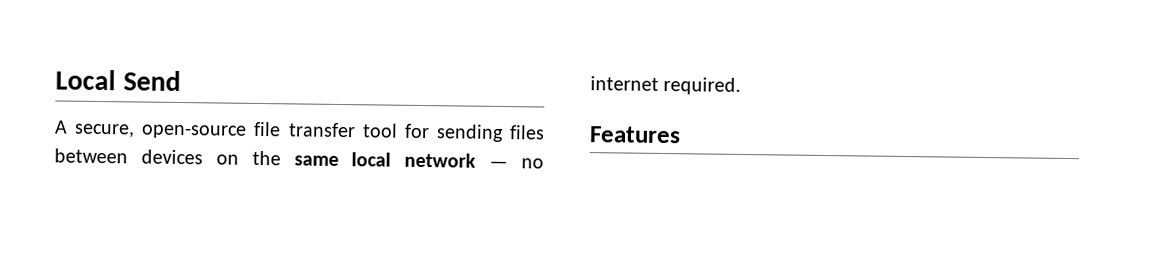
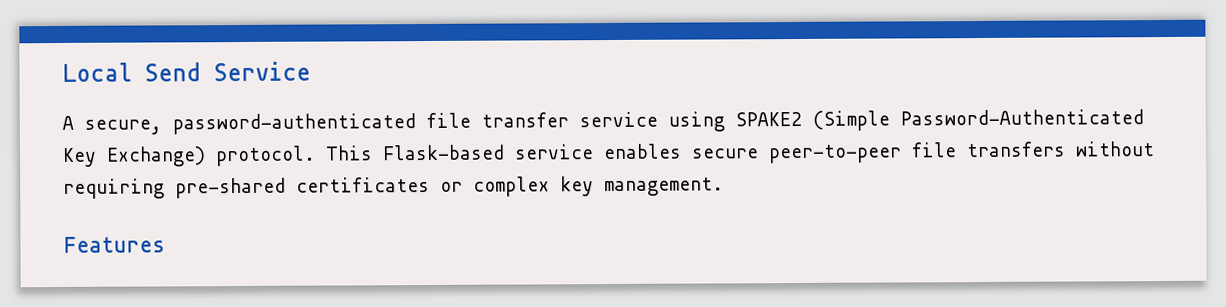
- Local Send
+ Local Send Service
- A secure, open-source file transfer tool for sending files between devices on the same local network — no internet required.
+ A secure, password-authenticated file transfer service using SPAKE2 (Simple Password-Authenticated Key Exchange) protocol. This Flask-based service enables secure peer-to-peer file transfers without requiring pre-shared certificates or complex key management.

